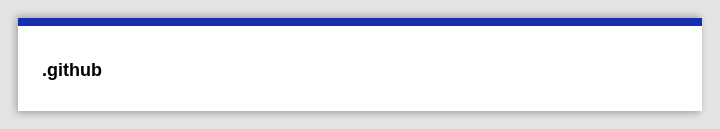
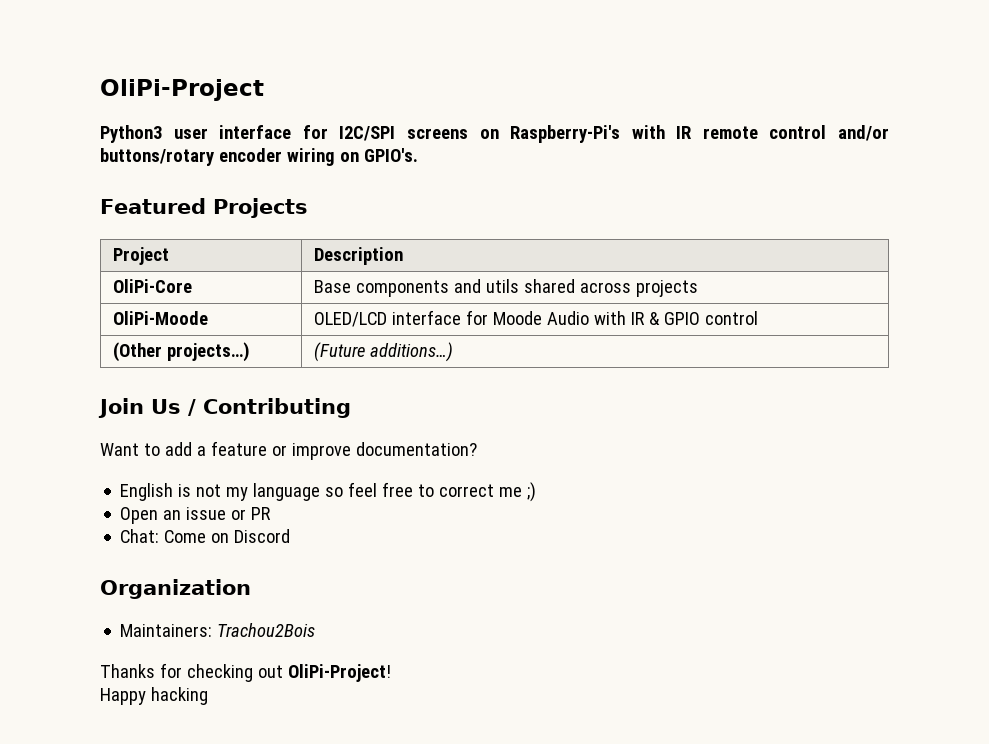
- .github
+ OliPi-Project
+ Python3 user interface for I2C/SPI screens on Raspberry-Pi's with IR remote control and/or buttons/rotary encoder wiring on GPIO's.
+ Featured Projects
+ Project | Description
+ OliPi-Core | Base components and utils shared across projects
+ OliPi-Moode | OLED/LCD interface for Moode Audio with IR & GPIO control
+ (Other projects…) | (Future additions…)
+ Join Us / Contributing
+ Want to add a feature or improve documentation?
+ English is not my language so feel free to correct me ;)
+ Open an issue or PR
+ Chat: Come on Discord
+ Organization
+ Maintainers: Trachou2Bois
+ Thanks for checking out OliPi-Project!
+ Happy hacking

